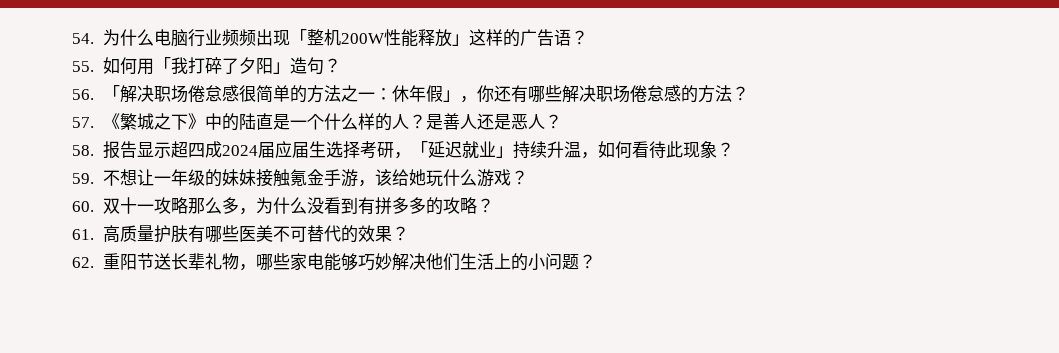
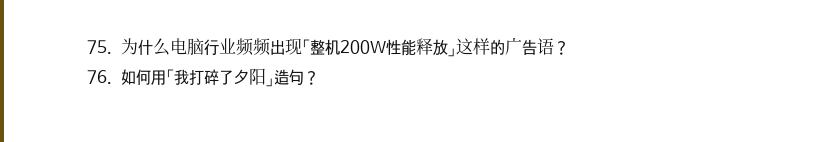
- 54.为什么电脑行业频频出现「整机200W性能释放」这样的广告语？
+ 75.为什么电脑行业频频出现「整机200W性能释放」这样的广告语？
- 55.如何用「我打碎了夕阳」造句？
+ 76.如何用「我打碎了夕阳」造句？
- 56.「解决职场倦怠感很简单的方法之一：休年假」，你还有哪些解决职场倦怠感的方法？
- 57.《繁城之下》中的陆直是一个什么样的人？是善人还是恶人？
- 58.报告显示超四成2024届应届生选择考研，「延迟就业」持续升温，如何看待此现象？
- 59.不想让一年级的妹妹接触氪金手游，该给她玩什么游戏？
- 60.双十一攻略那么多，为什么没看到有拼多多的攻略？
- 61.高质量护肤有哪些医美不可替代的效果？
- 62.重阳节送长辈礼物，哪些家电能够巧妙解决他们生活上的小问题？

